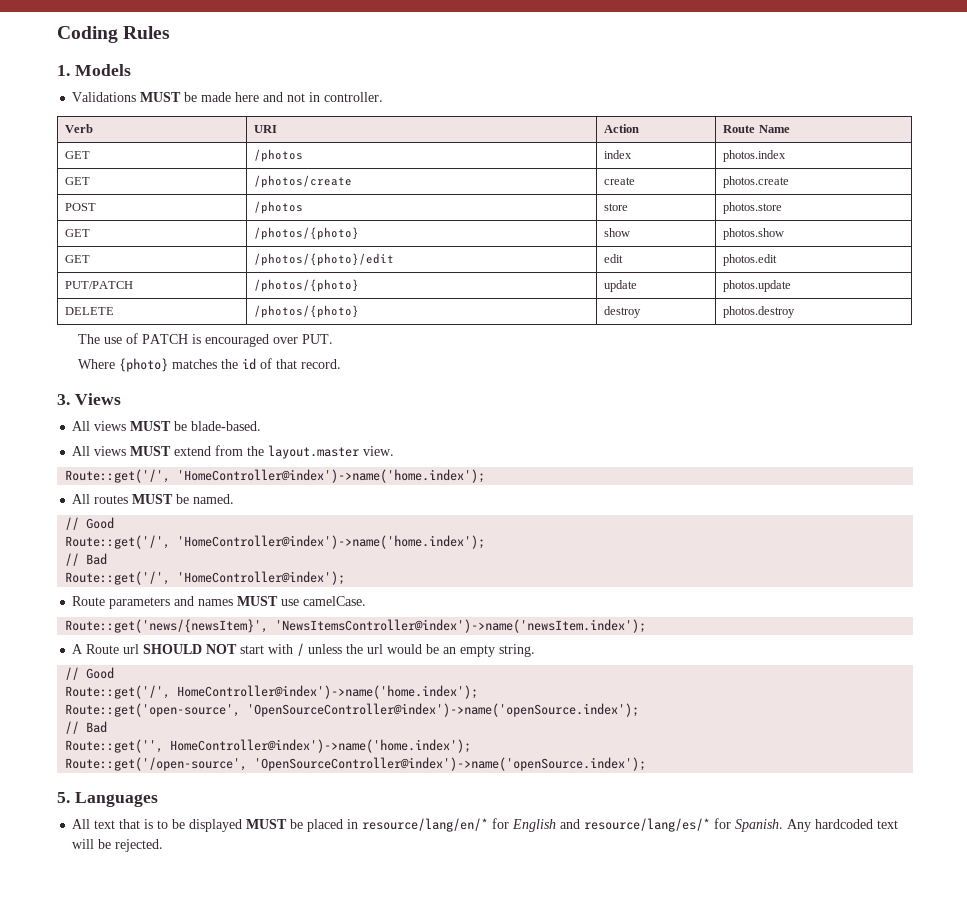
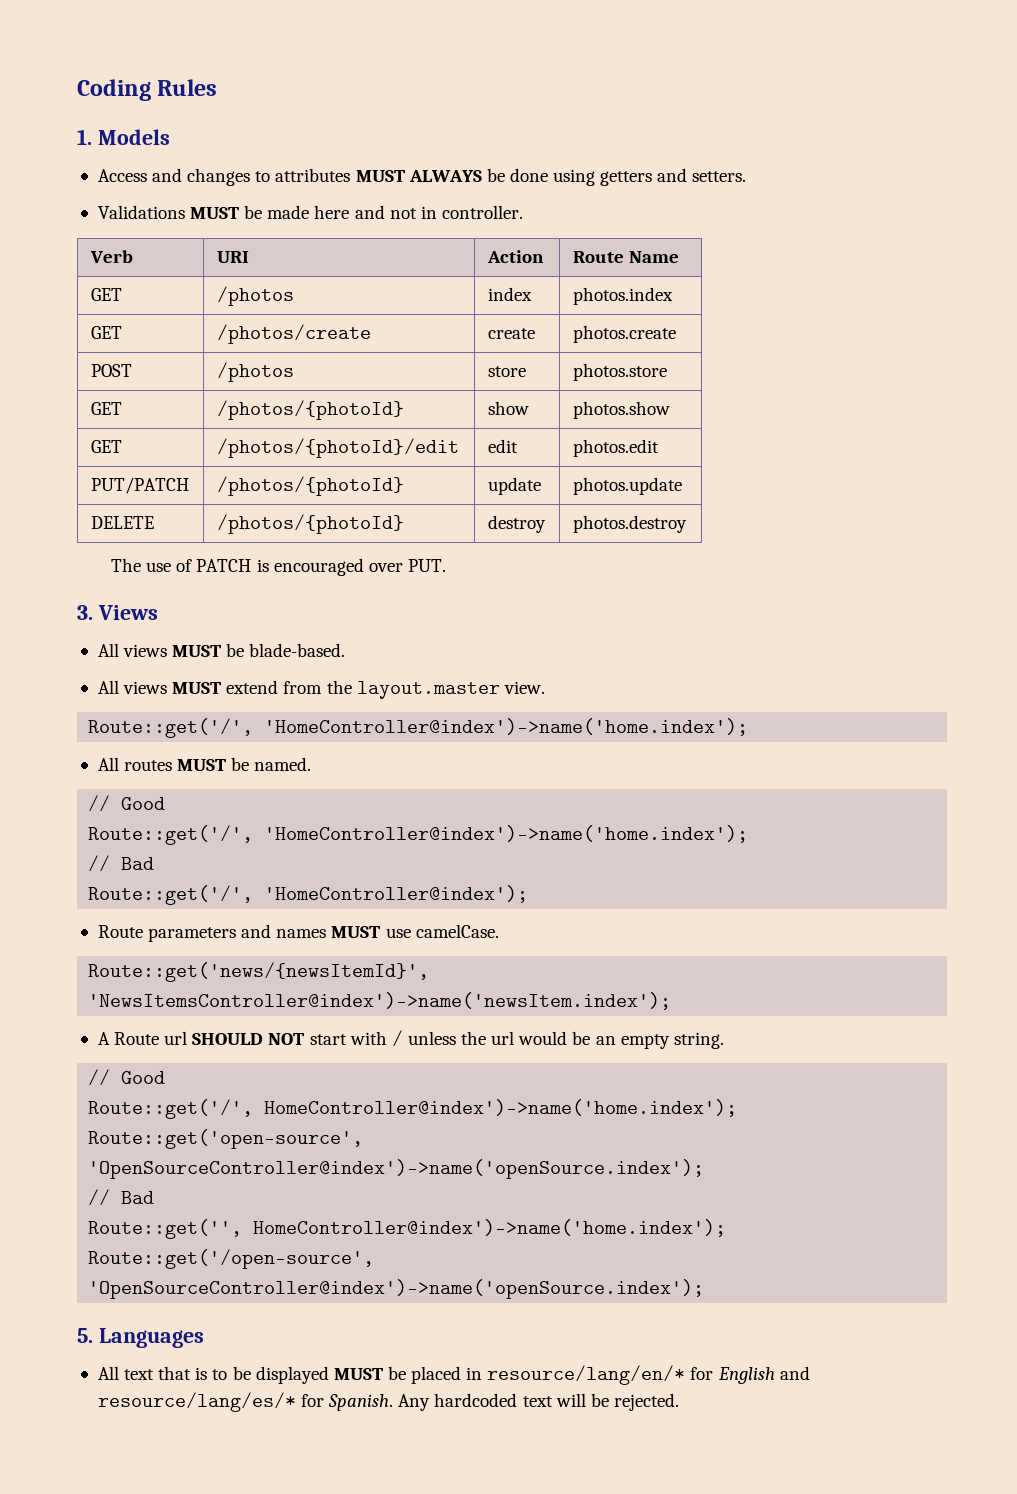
+ Access and changes to attributes MUST ALWAYS be done using getters and setters.
- GET | /photos/{photo} | show | photos.show
+ GET | /photos/{photoId} | show | photos.show
- GET | /photos/{photo}/edit | edit | photos.edit
+ GET | /photos/{photoId}/edit | edit | photos.edit
- PUT/PATCH | /photos/{photo} | update | photos.update
+ PUT/PATCH | /photos/{photoId} | update | photos.update
- DELETE | /photos/{photo} | destroy | photos.destroy
+ DELETE | /photos/{photoId} | destroy | photos.destroy
- Where {photo} matches the id of that record.
- Route::get('news/{newsItem}', 'NewsItemsController@index')->name('newsItem.index');
+ Route::get('news/{newsItemId}', 'NewsItemsController@index')->name('newsItem.index');

